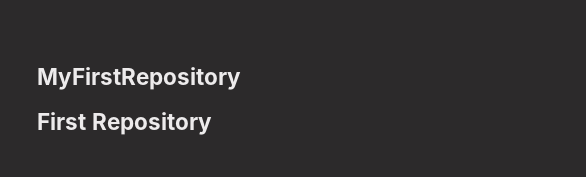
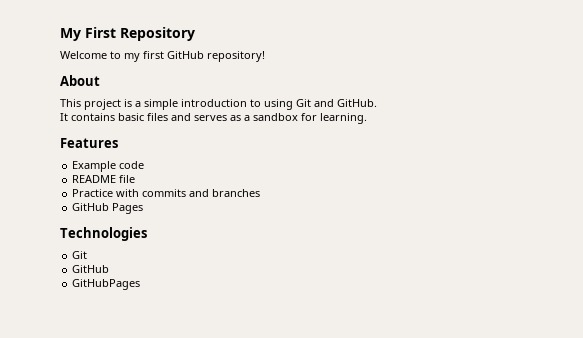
- MyFirstRepository
- First Repository
+ My First Repository
+ Welcome to my first GitHub repository!
+ About
+ This project is a simple introduction to using Git and GitHub.
+ It contains basic files and serves as a sandbox for learning.
+ Features
+ Example code
+ README file
+ Practice with commits and branches
+ GitHub Pages
+ Technologies
+ Git
+ GitHub
+ GitHubPages

